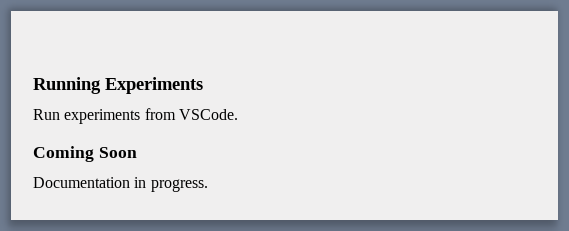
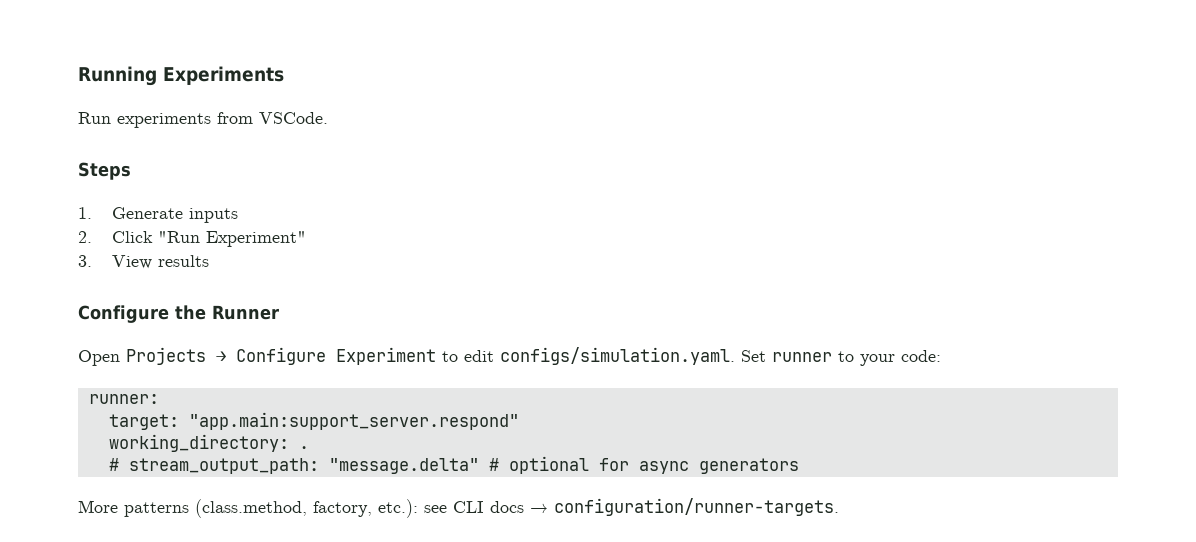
- Coming Soon
- Documentation in progress.
+ Steps
+ 1. Generate inputs
+ 2. Click "Run Experiment"
+ 3. View results
+ Configure the Runner
+ Open Projects → Configure Experiment to edit configs/simulation.yaml. Set runner to your code:
+ runner:
+ target: "app.main:support_server.respond"
+ working_directory: .
+ # stream_output_path: "message.delta" # optional for async generators
+ More patterns (class.method, factory, etc.): see CLI docs → configuration/runner-targets.

